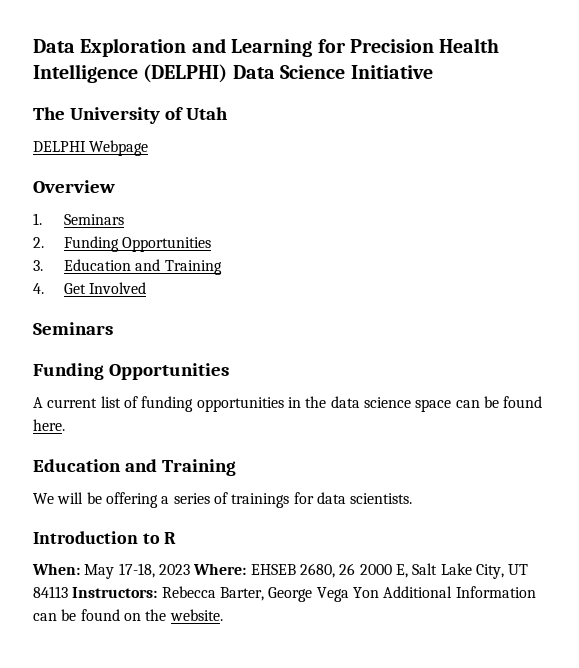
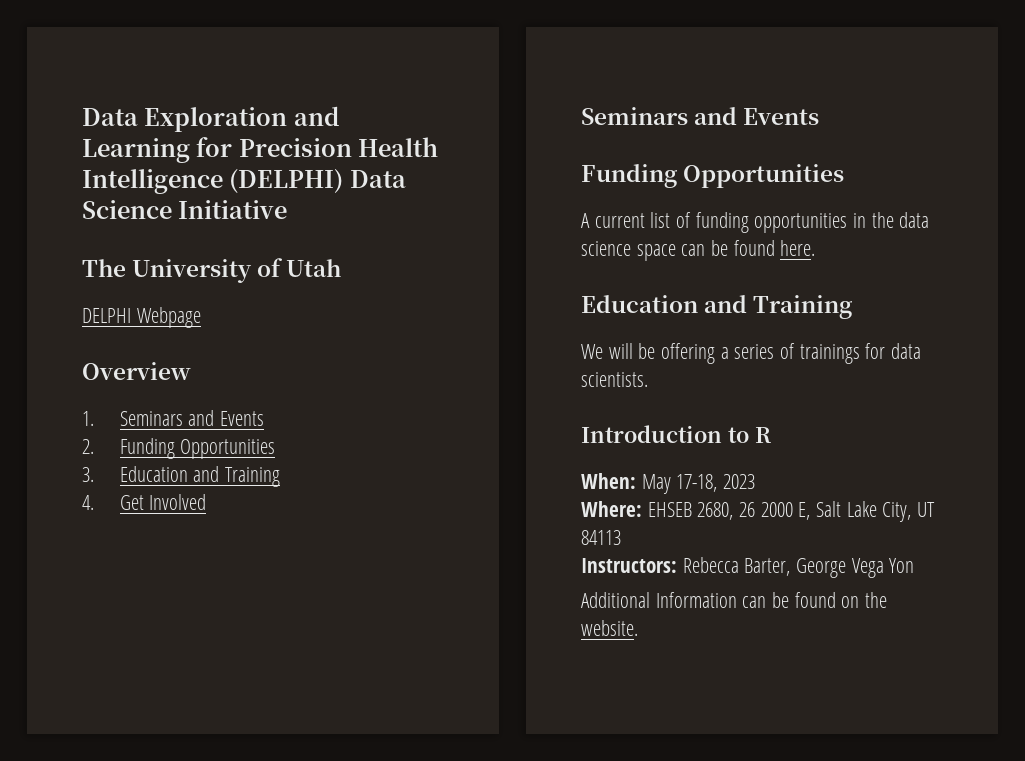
- 1. Seminars
+ 1. Seminars and Events
  4. Get Involved
- Seminars
+ Seminars and Events
- When: May 17-18, 2023 Where: EHSEB 2680, 26 2000 E, Salt Lake City, UT 84113 Instructors: Rebecca Barter, George Vega Yon Additional Information can be found on the website.
+ When: May 17-18, 2023
+ Where: EHSEB 2680, 26 2000 E, Salt Lake City, UT 84113
+ Instructors: Rebecca Barter, George Vega Yon
+ Additional Information can be found on the website.

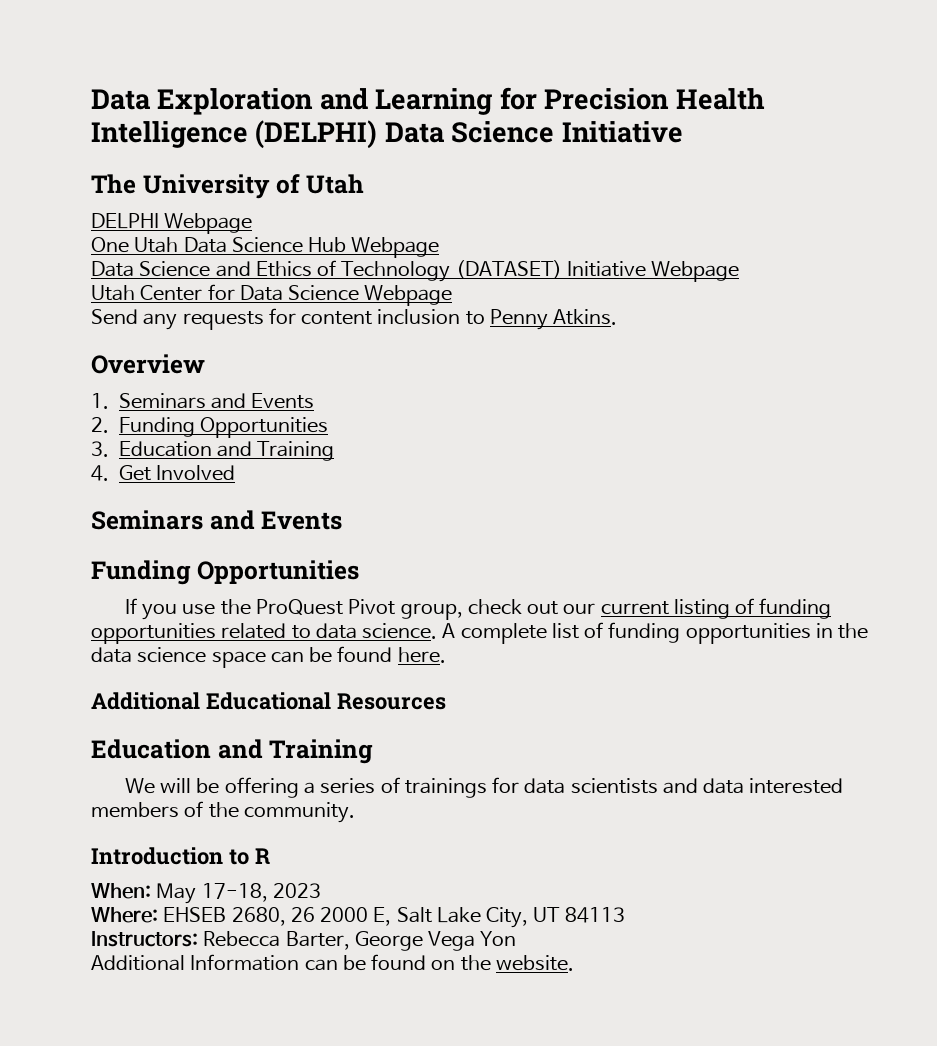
+ One Utah Data Science Hub Webpage
+ Data Science and Ethics of Technology (DATASET) Initiative Webpage
+ Utah Center for Data Science Webpage
+ Send any requests for content inclusion to Penny Atkins.
- A current list of funding opportunities in the data science space can be found here.
+ If you use the ProQuest Pivot group, check out our current listing of funding opportunities related to data science. A complete list of funding opportunities in the data science space can be found here.
+ Additional Educational Resources
- We will be offering a series of trainings for data scientists.
+ We will be offering a series of trainings for data scientists and data interested members of the community.

